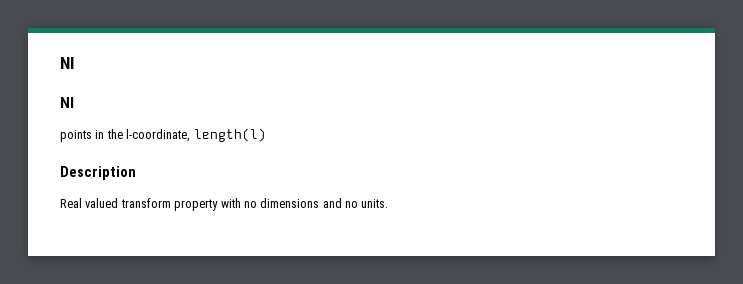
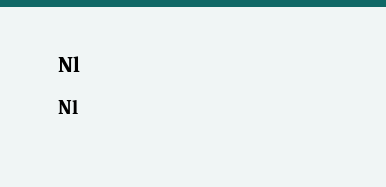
- points in the l-coordinate, length(l)
- Description
- Real valued transform property with no dimensions and no units.

